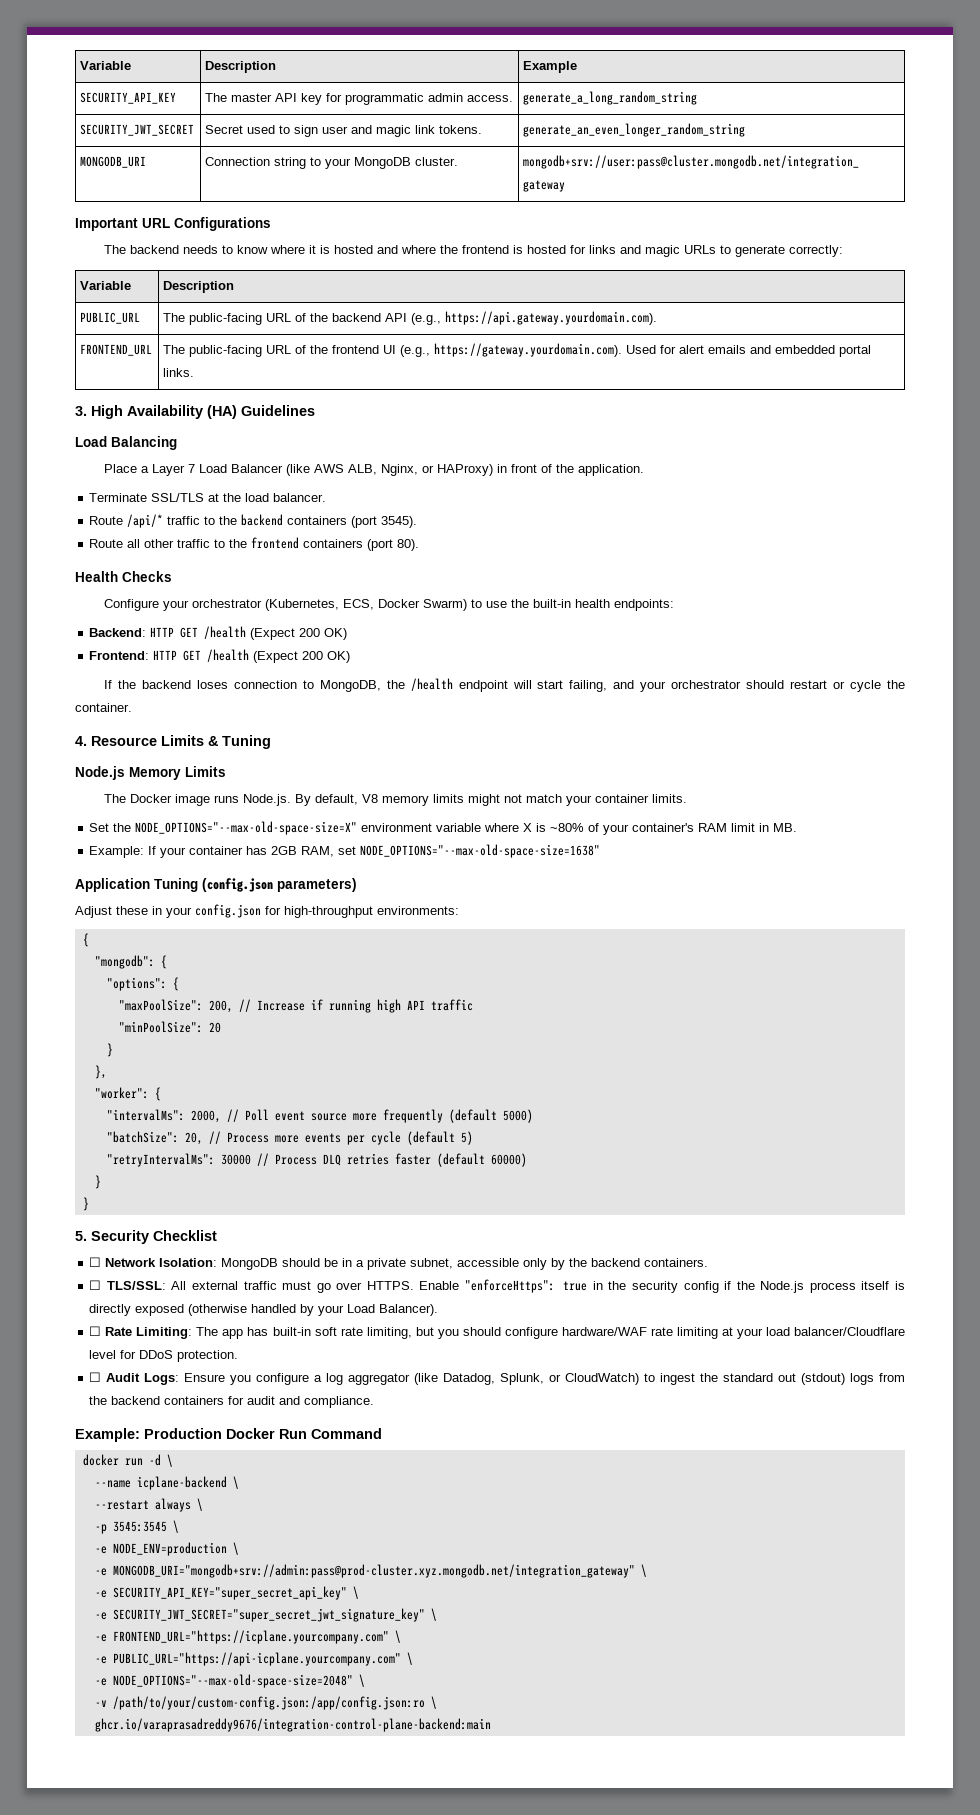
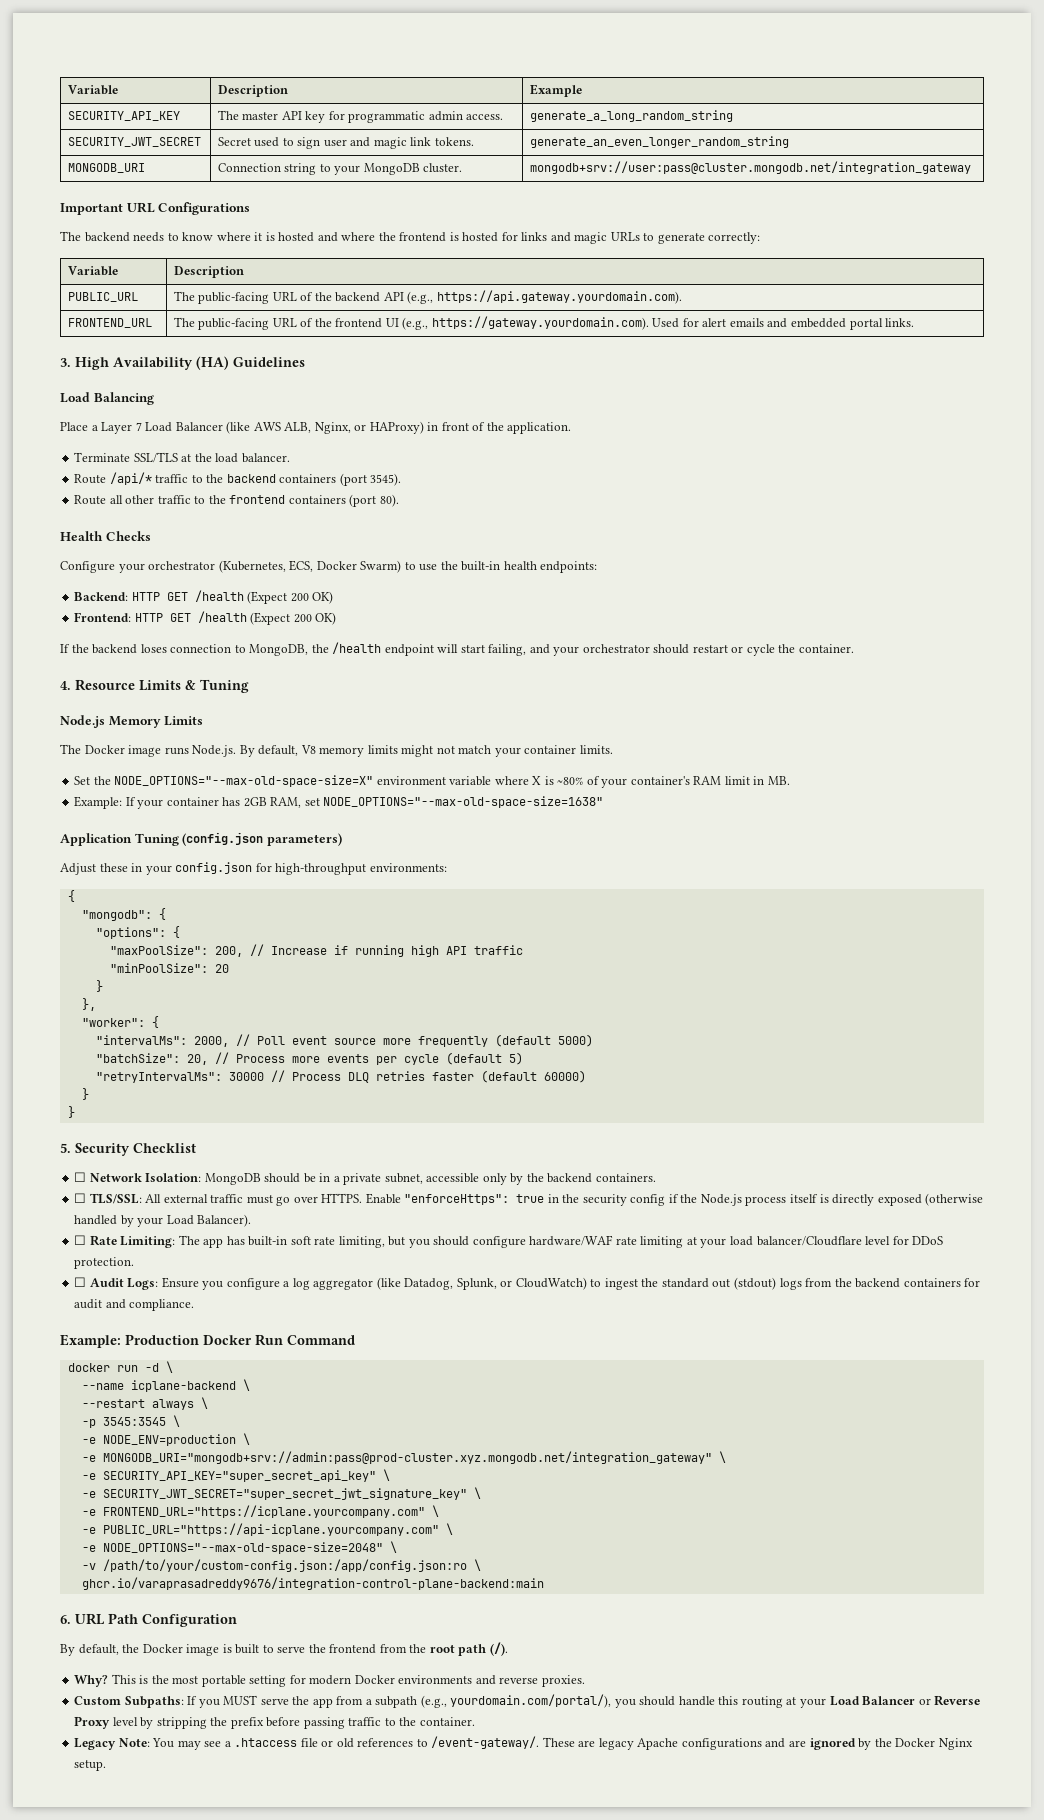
+ 6. URL Path Configuration
+ By default, the Docker image is built to serve the frontend from the root path (/).
+ Why? This is the most portable setting for modern Docker environments and reverse proxies.
+ Custom Subpaths: If you MUST serve the app from a subpath (e.g., yourdomain.com/portal/), you should handle this routing at your Load Balancer or Reverse Proxy level by stripping the prefix before passing traffic to the container.
+ Legacy Note: You may see a .htaccess file or old references to /event-gateway/. These are legacy Apache configurations and are ignored by the Docker Nginx setup.

